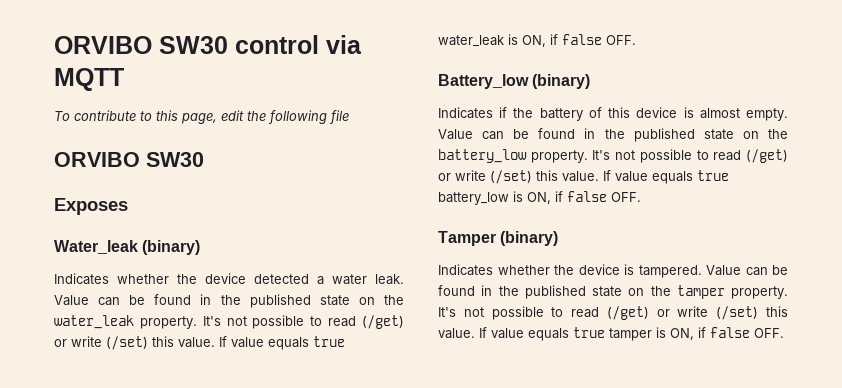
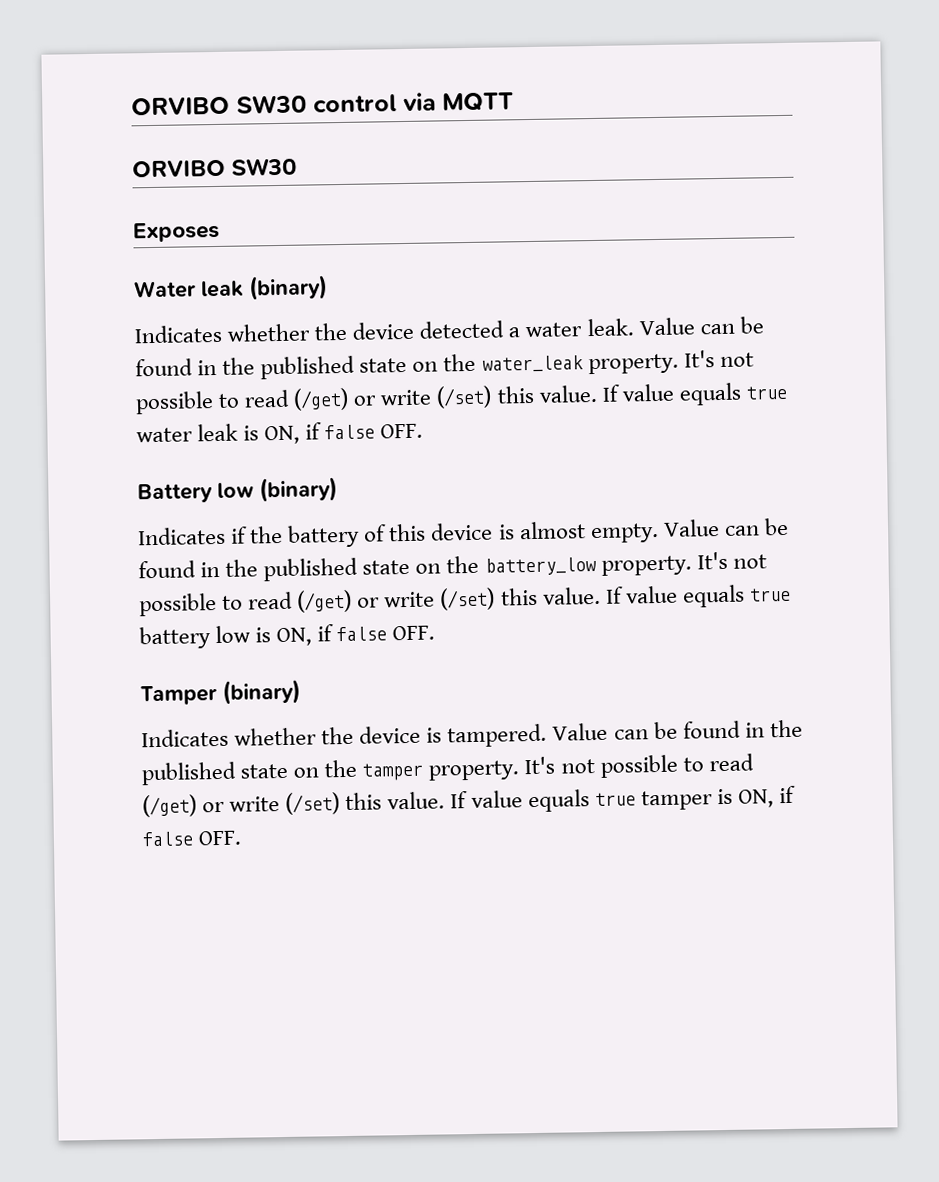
- To contribute to this page, edit the following file
- Water_leak (binary)
+ Water leak (binary)
- If value equals true water_leak is ON, if false OFF.
- Battery_low (binary)
+ If value equals true water leak is ON, if false OFF.
+ Battery low (binary)
- If value equals true battery_low is ON, if false OFF.
+ If value equals true battery low is ON, if false OFF.

